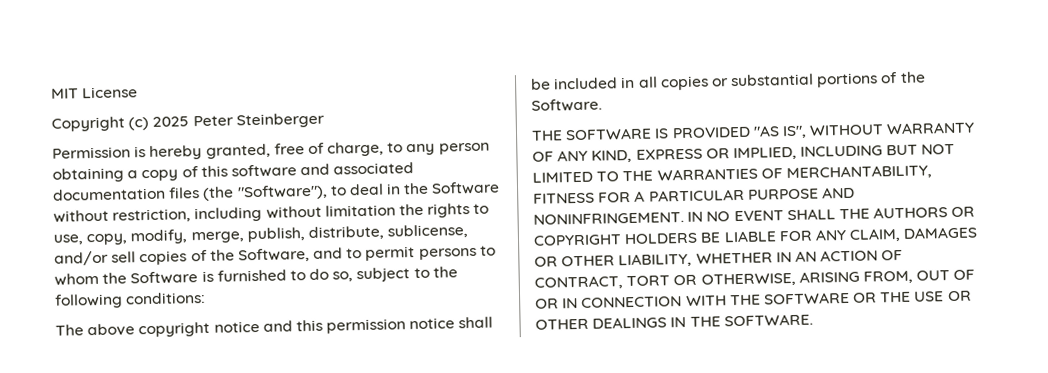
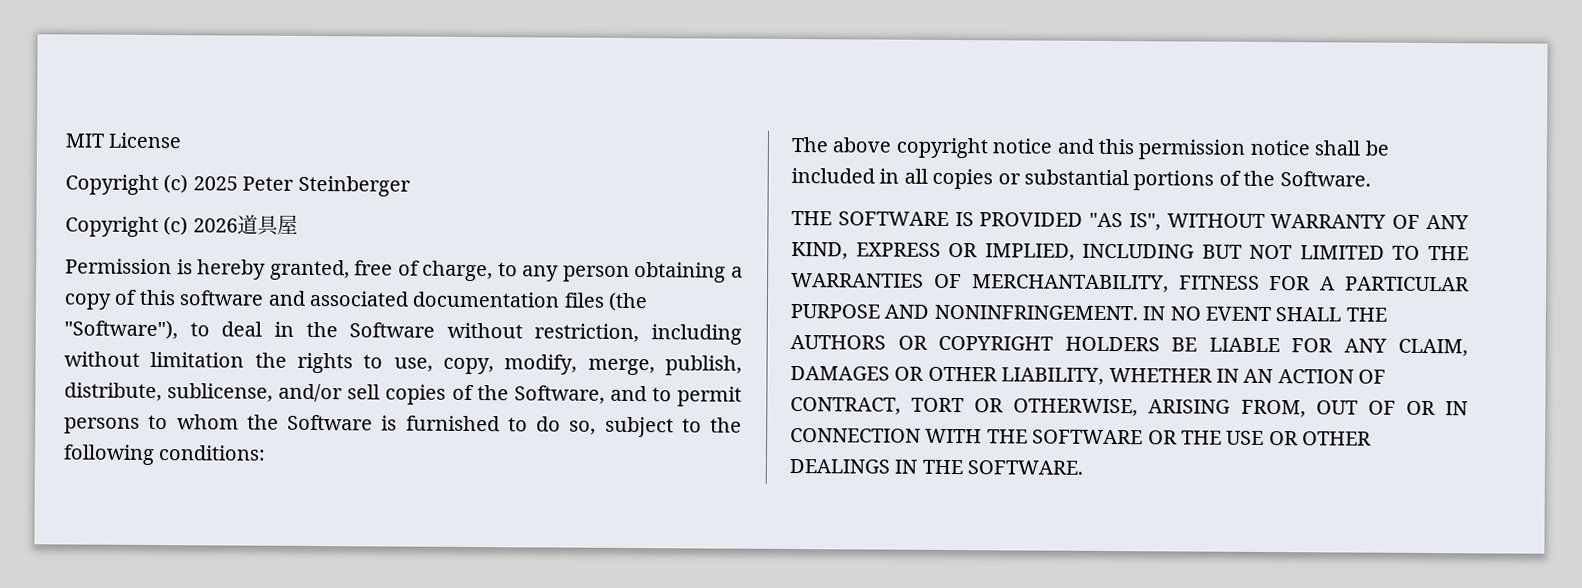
+ Copyright (c) 2026道具屋

